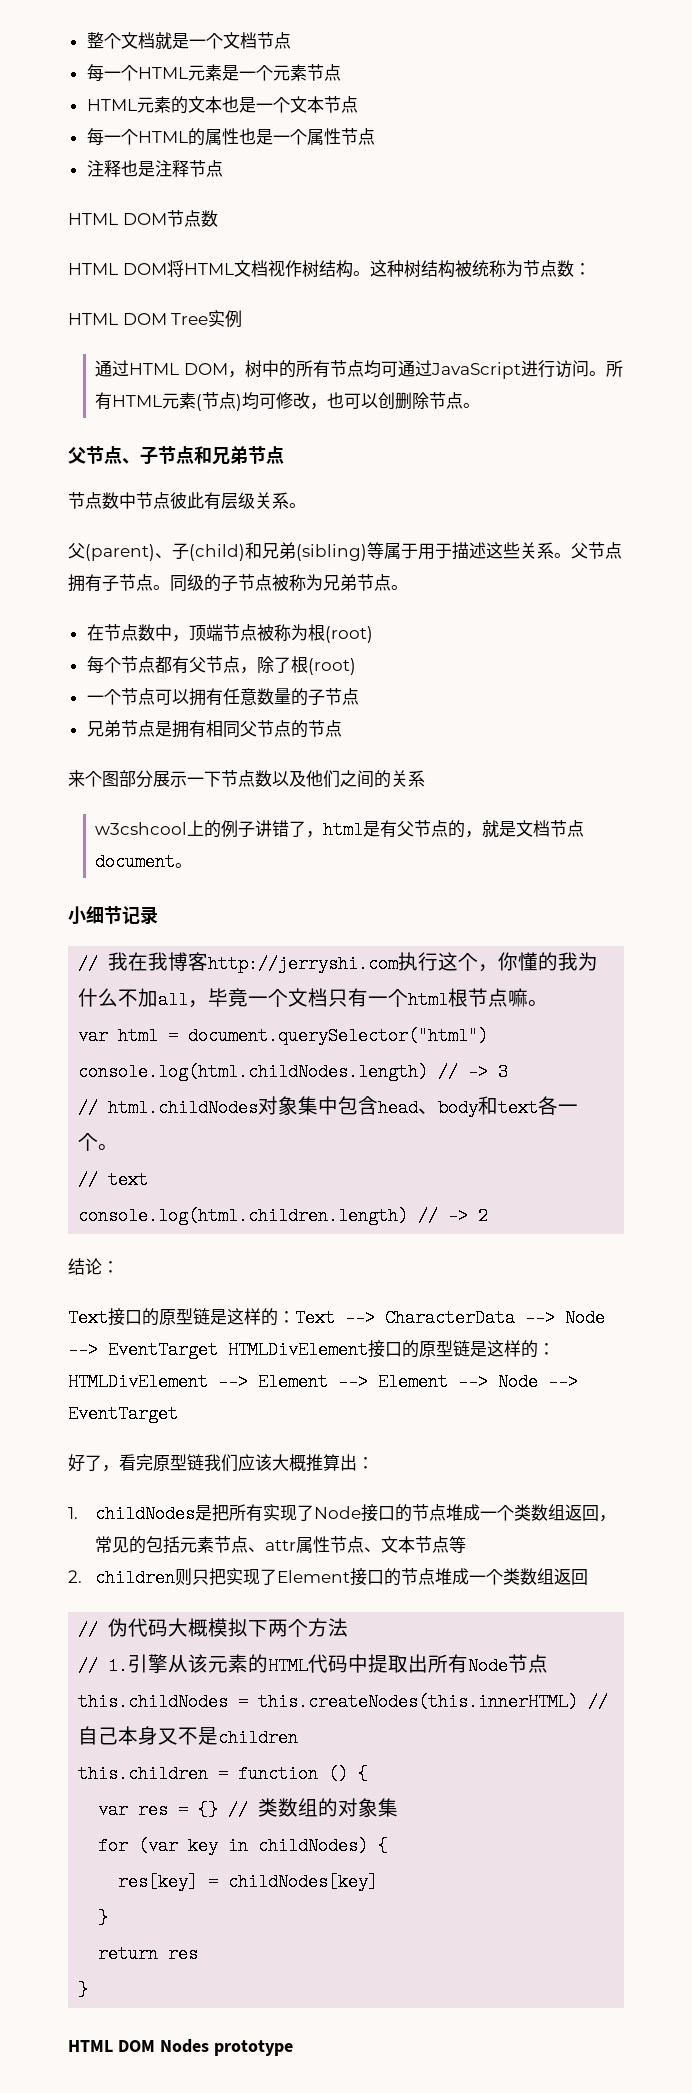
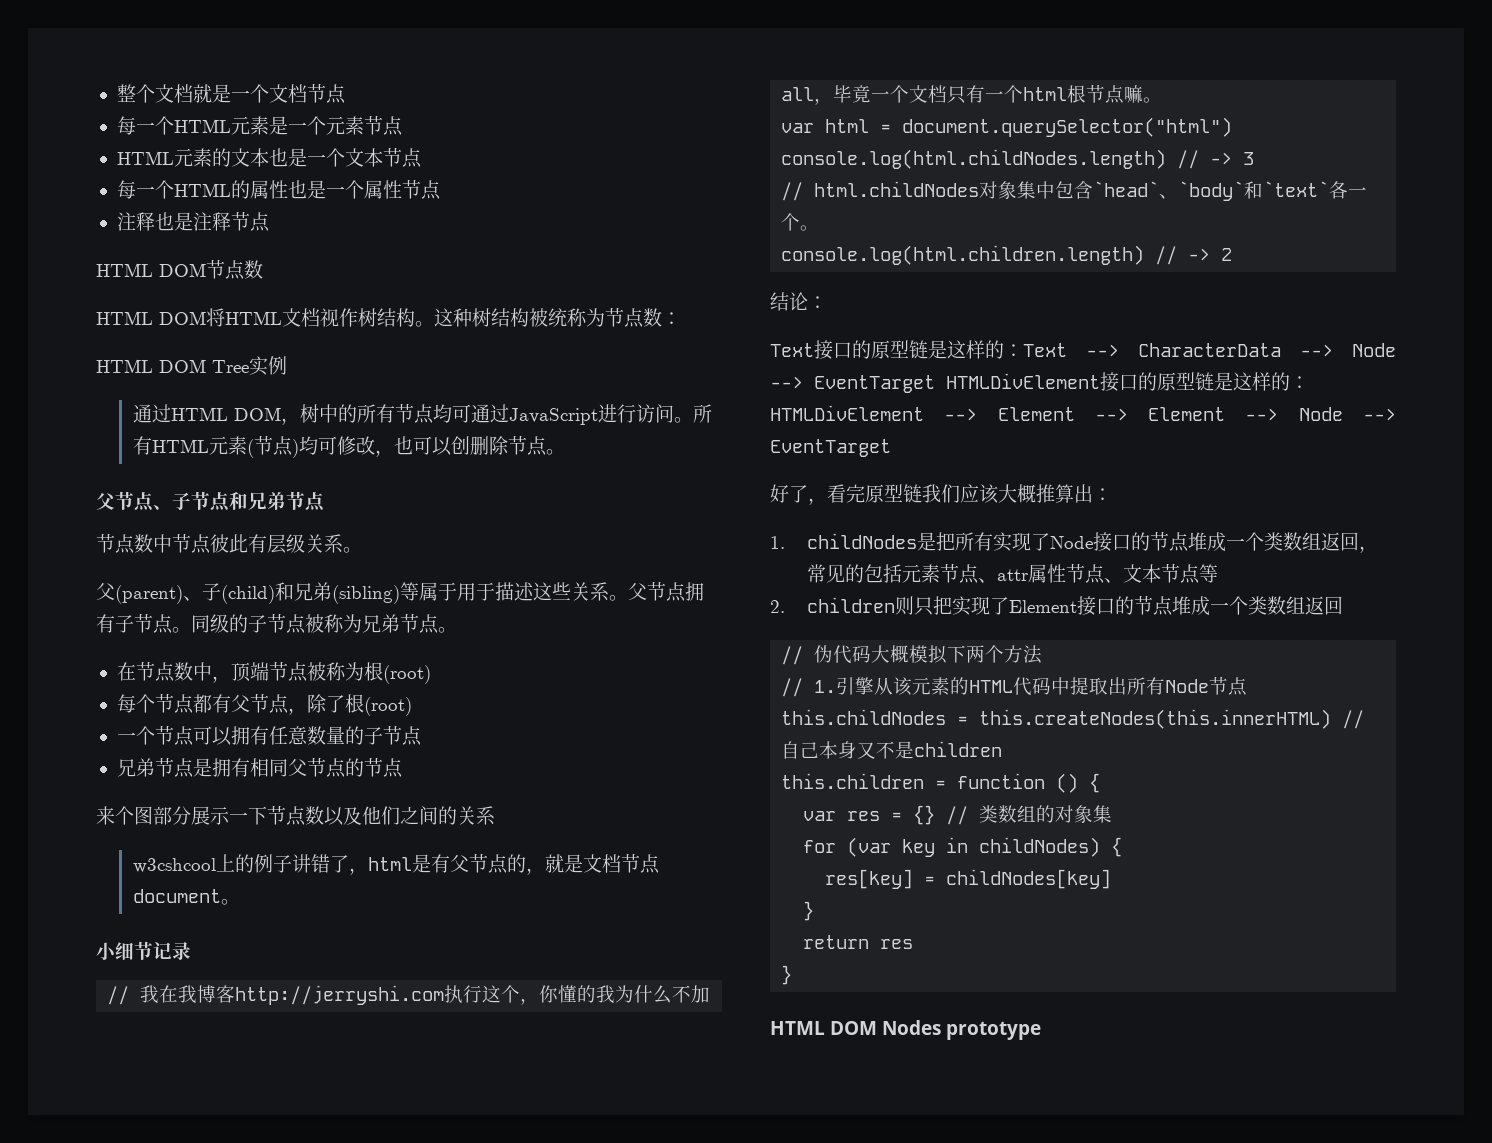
- // html.childNodes对象集中包含head、body和text各一个。
+ // html.childNodes对象集中包含`head`、`body`和`text`各一个。
- // text

